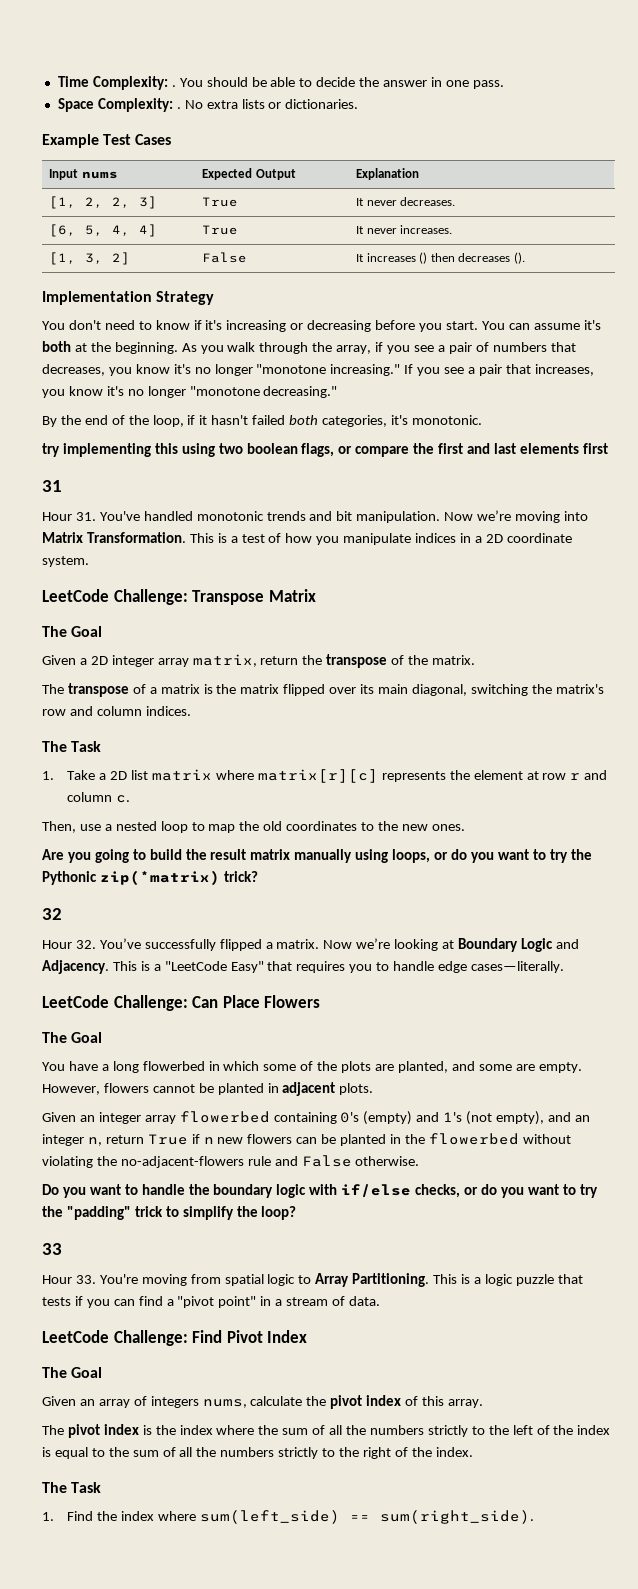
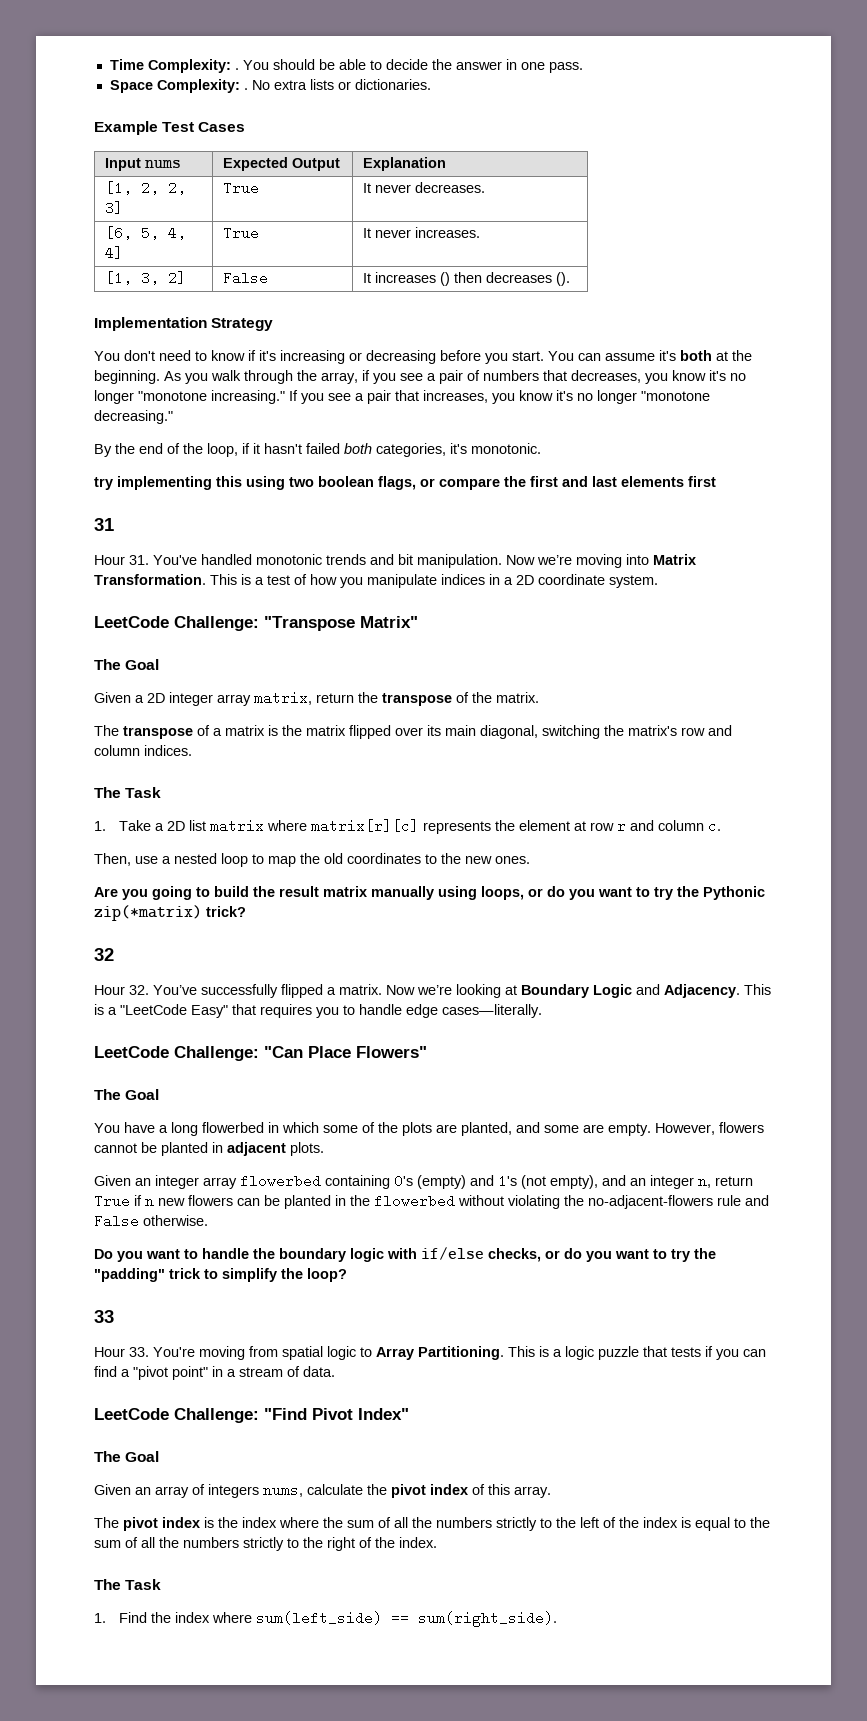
- LeetCode Challenge: Transpose Matrix
+ LeetCode Challenge: "Transpose Matrix"
- LeetCode Challenge: Can Place Flowers
+ LeetCode Challenge: "Can Place Flowers"
- LeetCode Challenge: Find Pivot Index
+ LeetCode Challenge: "Find Pivot Index"

